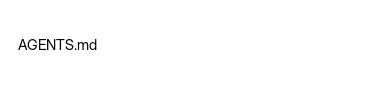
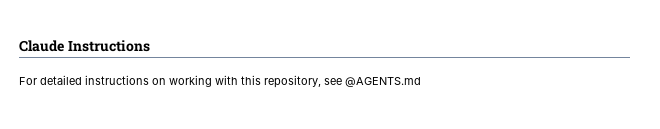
- AGENTS.md
+ Claude Instructions
+ For detailed instructions on working with this repository, see @AGENTS.md

